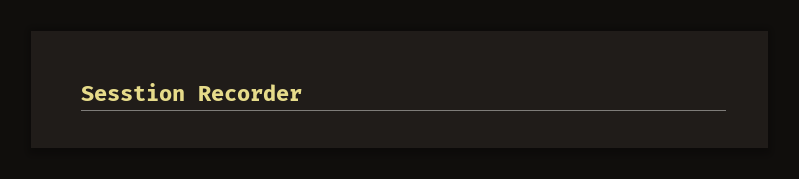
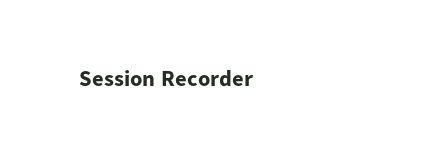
- Sesstion Recorder
+ Session Recorder

